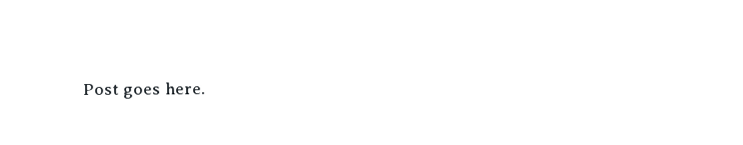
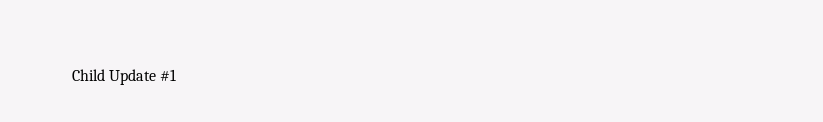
- Post goes here.
+ Child Update #1

